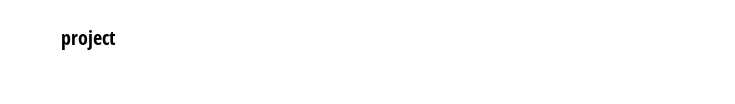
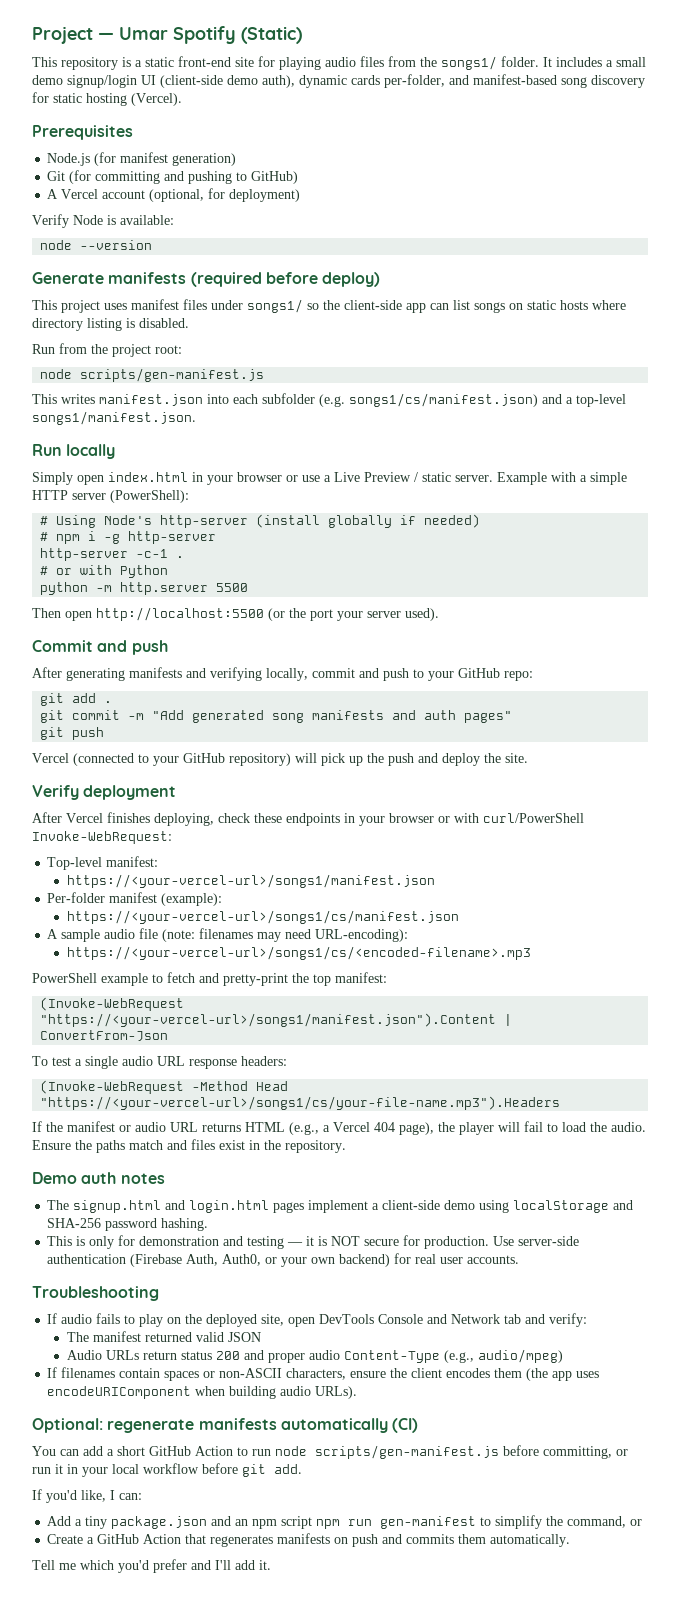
- project
+ Project — Umar Spotify (Static)
+ This repository is a static front-end site for playing audio files from the songs1/ folder. It includes a small demo signup/login UI (client-side demo auth), dynamic cards per-folder, and manifest-based song discovery for static hosting (Vercel).
+ Prerequisites
+ Node.js (for manifest generation)
+ Git (for committing and pushing to GitHub)
+ A Vercel account (optional, for deployment)
+ Verify Node is available:
+ node --version
+ Generate manifests (required before deploy)
+ This project uses manifest files under songs1/ so the client-side app can list songs on static hosts where directory listing is disabled.
+ Run from the project root:
+ node scripts/gen-manifest.js
+ This writes manifest.json into each subfolder (e.g. songs1/cs/manifest.json) and a top-level songs1/manifest.json.
+ Run locally
+ Simply open index.html in your browser or use a Live Preview / static server. Example with a simple HTTP server (PowerShell):
+ # Using Node's http-server (install globally if needed)
+ # npm i -g http-server
+ http-server -c-1 .
+ # or with Python
+ python -m http.server 5500
+ Then open http://localhost:5500 (or the port your server used).
+ Commit and push
+ After generating manifests and verifying locally, commit and push to your GitHub repo:
+ git add .
+ git commit -m "Add generated song manifests and auth pages"
+ git push
+ Vercel (connected to your GitHub repository) will pick up the push and deploy the site.
+ Verify deployment
+ After Vercel finishes deploying, check these endpoints in your browser or with curl/PowerShell Invoke-WebRequest:
+ Top-level manifest:
+ https://<your-vercel-url>/songs1/manifest.json
+ Per-folder manifest (example):
+ https://<your-vercel-url>/songs1/cs/manifest.json
+ A sample audio file (note: filenames may need URL-encoding):
+ https://<your-vercel-url>/songs1/cs/<encoded-filename>.mp3
+ PowerShell example to fetch and pretty-print the top manifest:
+ (Invoke-WebRequest "https://<your-vercel-url>/songs1/manifest.json").Content | ConvertFrom-Json
+ To test a single audio URL response headers:
+ (Invoke-WebRequest -Method Head "https://<your-vercel-url>/songs1/cs/your-file-name.mp3").Headers
+ If the manifest or audio URL returns HTML (e.g., a Vercel 404 page), the player will fail to load the audio. Ensure the paths match and files exist in the repository.
+ Demo auth notes
+ The signup.html and login.html pages implement a client-side demo using localStorage and SHA-256 password hashing.
+ This is only for demonstration and testing — it is NOT secure for production. Use server-side authentication (Firebase Auth, Auth0, or your own backend) for real user accounts.
+ Troubleshooting
+ If audio fails to play on the deployed site, open DevTools Console and Network tab and verify:
+ The manifest returned valid JSON
+ Audio URLs return status 200 and proper audio Content-Type (e.g., audio/mpeg)
+ If filenames contain spaces or non-ASCII characters, ensure the client encodes them (the app uses encodeURIComponent when building audio URLs).
+ Optional: regenerate manifests automatically (CI)
+ You can add a short GitHub Action to run node scripts/gen-manifest.js before committing, or run it in your local workflow before git add.
+ If you'd like, I can:
+ Add a tiny package.json and an npm script npm run gen-manifest to simplify the command, or
+ Create a GitHub Action that regenerates manifests on push and commits them automatically.
+ Tell me which you'd prefer and I'll add it.

